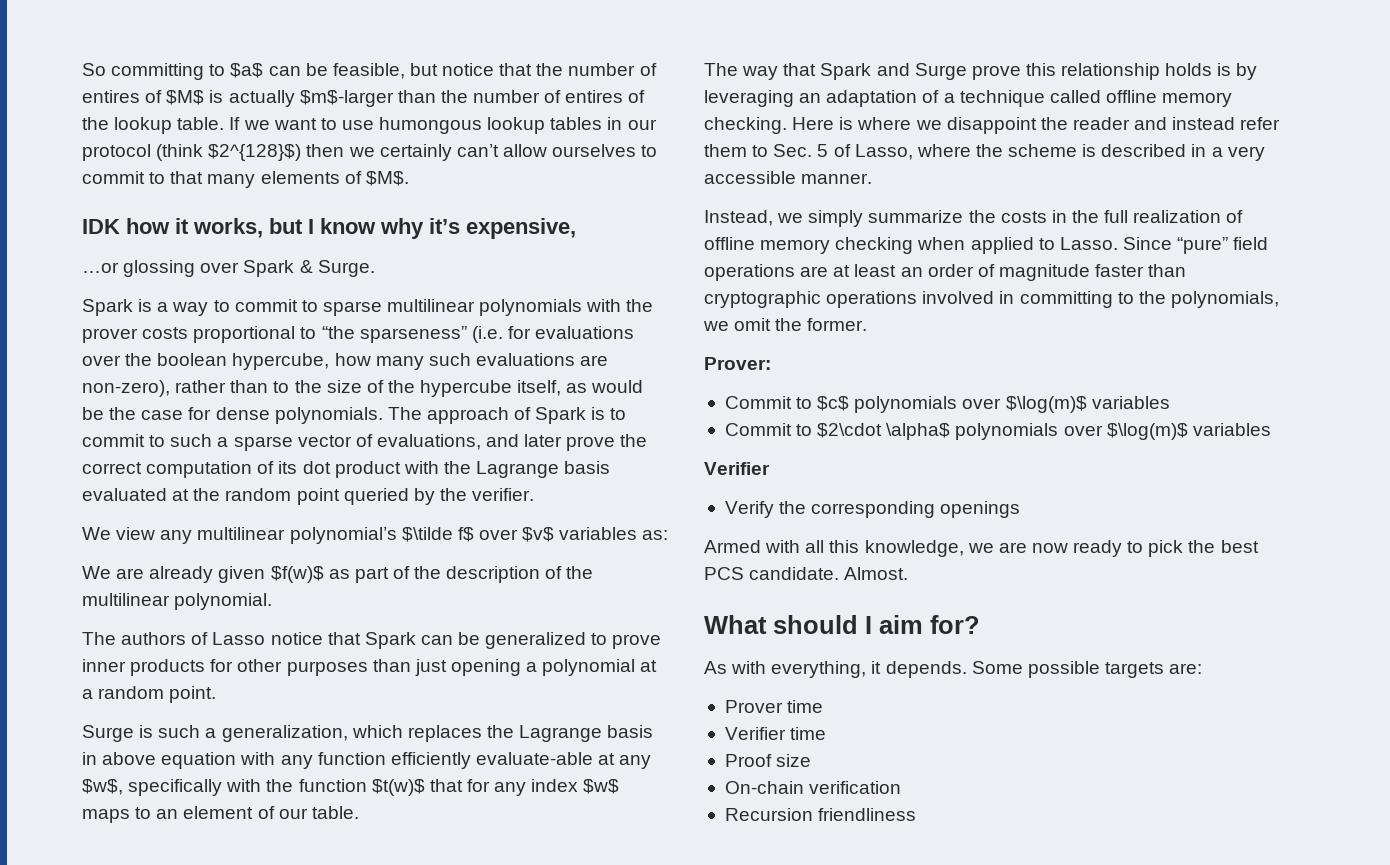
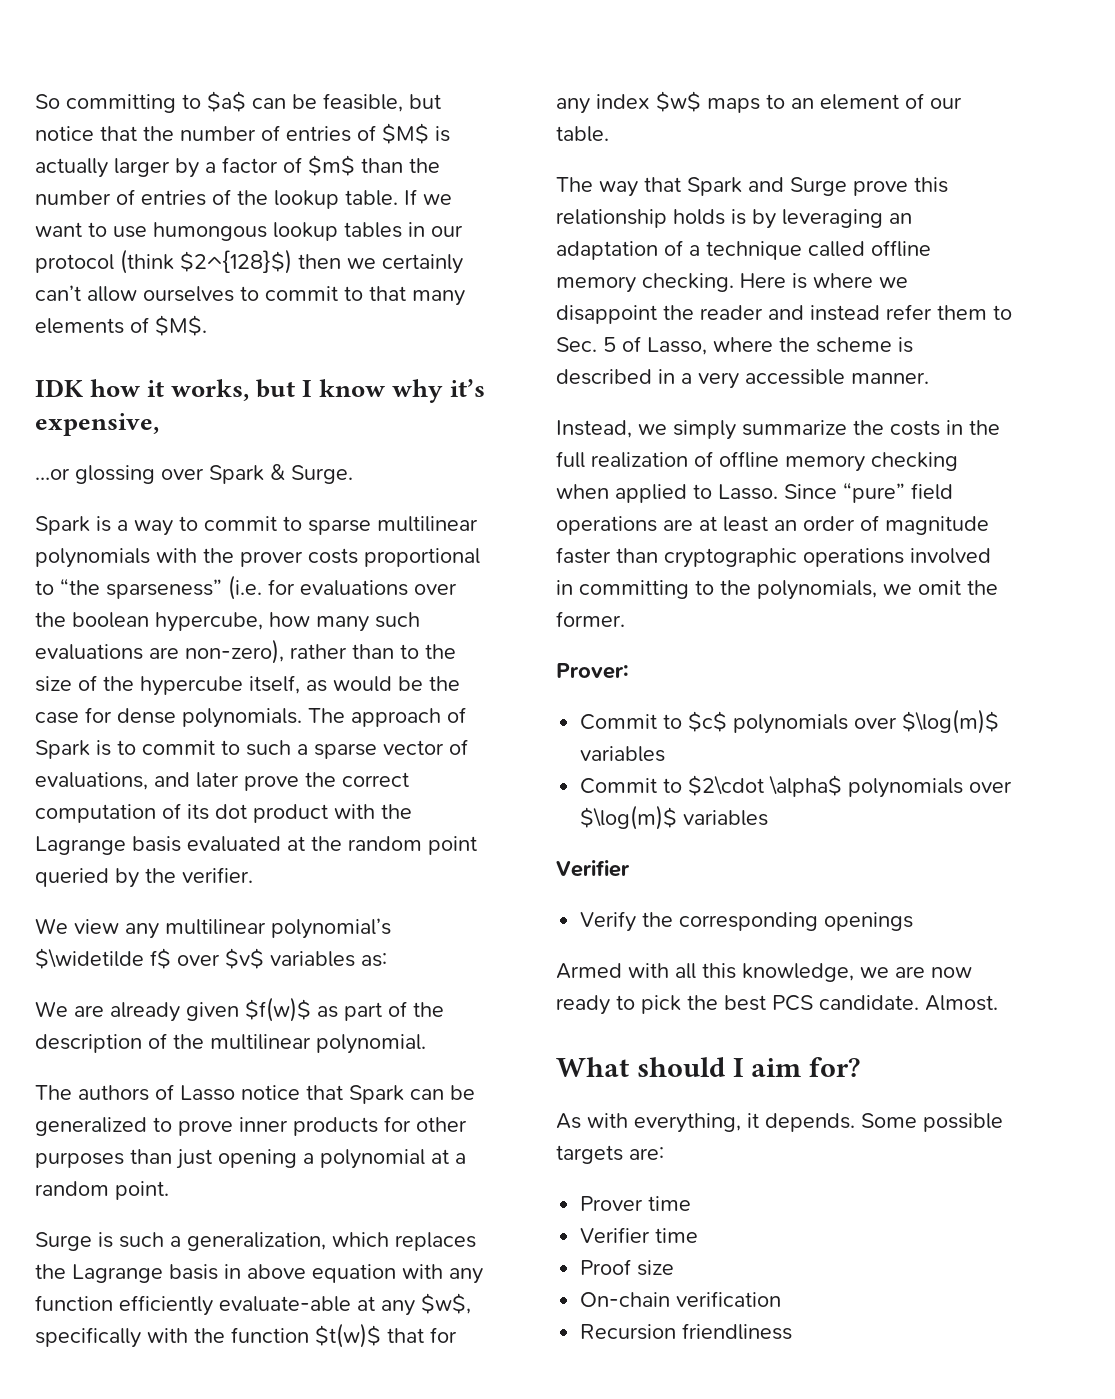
- So committing to $a$ can be feasible, but notice that the number of entires of $M$ is actually $m$-larger than the number of entires of the lookup table.
+ So committing to $a$ can be feasible, but notice that the number of entries of $M$ is actually larger by a factor of $m$ than the number of entries of the lookup table.
- We view any multilinear polynomial’s $\tilde f$ over $v$ variables as:
+ We view any multilinear polynomial’s $\widetilde f$ over $v$ variables as:

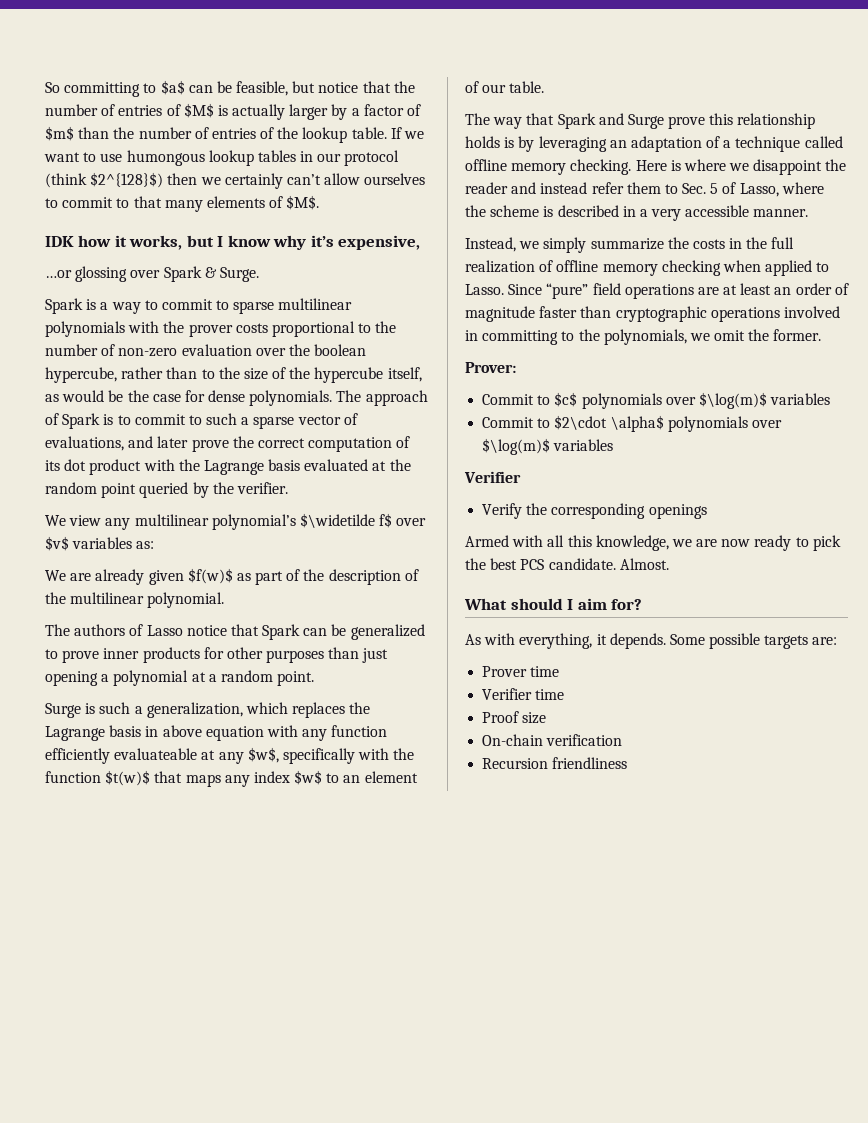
- Spark is a way to commit to sparse multilinear polynomials with the prover costs proportional to “the sparseness” (i.e. for evaluations over the boolean hypercube, how many such evaluations are non-zero), rather than to the size of the hypercube itself, as would be the case for dense polynomials.
+ Spark is a way to commit to sparse multilinear polynomials with the prover costs proportional to the number of non-zero evaluation over the boolean hypercube, rather than to the size of the hypercube itself, as would be the case for dense polynomials.
- Surge is such a generalization, which replaces the Lagrange basis in above equation with any function efficiently evaluate-able at any $w$, specifically with the function $t(w)$ that for any index $w$ maps to an element of our table.
+ Surge is such a generalization, which replaces the Lagrange basis in above equation with any function efficiently evaluateable at any $w$, specifically with the function $t(w)$ that maps any index $w$ to an element of our table.

